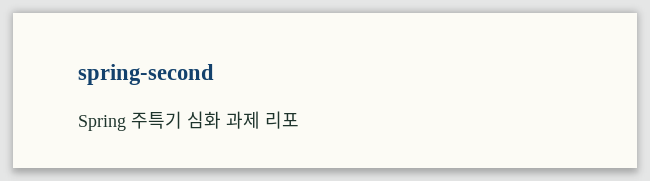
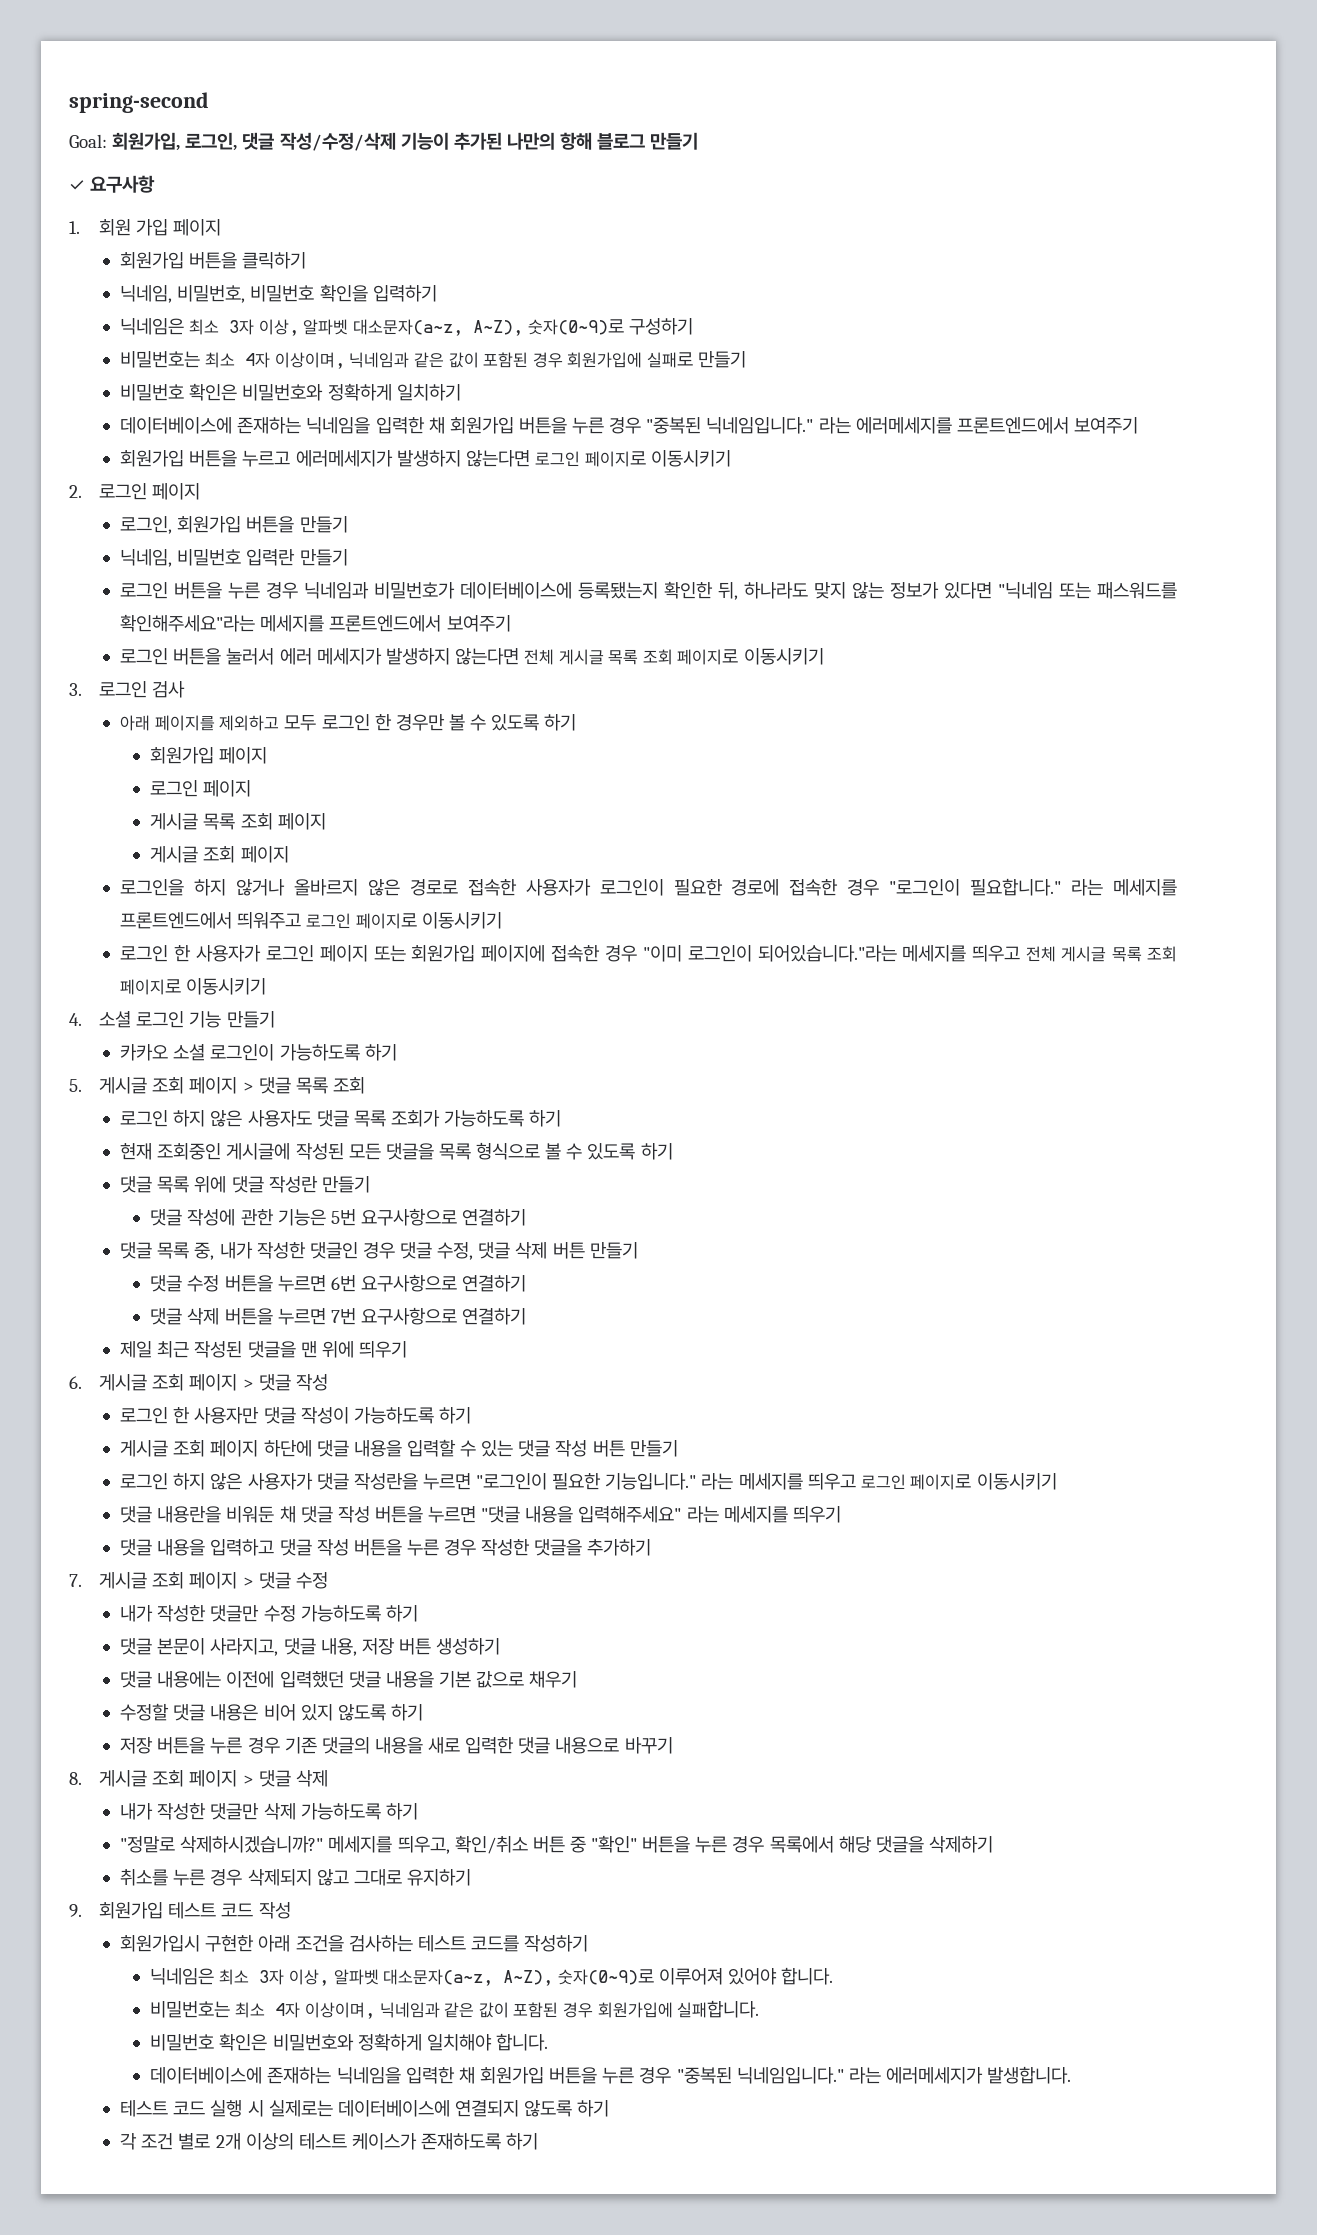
- Spring 주특기 심화 과제 리포
+ Goal: 회원가입, 로그인, 댓글 작성/수정/삭제 기능이 추가된 나만의 항해 블로그 만들기
+ ✓ 요구사항
+ 1. 회원 가입 페이지
+ 회원가입 버튼을 클릭하기
+ 닉네임, 비밀번호, 비밀번호 확인을 입력하기
+ 닉네임은 최소 3자 이상, 알파벳 대소문자(a~z, A~Z), 숫자(0~9)로 구성하기
+ 비밀번호는 최소 4자 이상이며, 닉네임과 같은 값이 포함된 경우 회원가입에 실패로 만들기
+ 비밀번호 확인은 비밀번호와 정확하게 일치하기
+ 데이터베이스에 존재하는 닉네임을 입력한 채 회원가입 버튼을 누른 경우 "중복된 닉네임입니다." 라는 에러메세지를 프론트엔드에서 보여주기
+ 회원가입 버튼을 누르고 에러메세지가 발생하지 않는다면 로그인 페이지로 이동시키기
+ 2. 로그인 페이지
+ 로그인, 회원가입 버튼을 만들기
+ 닉네임, 비밀번호 입력란 만들기
+ 로그인 버튼을 누른 경우 닉네임과 비밀번호가 데이터베이스에 등록됐는지 확인한 뒤, 하나라도 맞지 않는 정보가 있다면 "닉네임 또는 패스워드를 확인해주세요"라는 메세지를 프론트엔드에서 보여주기
+ 로그인 버튼을 눌러서 에러 메세지가 발생하지 않는다면 전체 게시글 목록 조회 페이지로 이동시키기
+ 3. 로그인 검사
+ 아래 페이지를 제외하고 모두 로그인 한 경우만 볼 수 있도록 하기
+ 회원가입 페이지
+ 로그인 페이지
+ 게시글 목록 조회 페이지
+ 게시글 조회 페이지
+ 로그인을 하지 않거나 올바르지 않은 경로로 접속한 사용자가 로그인이 필요한 경로에 접속한 경우 "로그인이 필요합니다." 라는 메세지를 프론트엔드에서 띄워주고 로그인 페이지로 이동시키기
+ 로그인 한 사용자가 로그인 페이지 또는 회원가입 페이지에 접속한 경우 "이미 로그인이 되어있습니다."라는 메세지를 띄우고 전체 게시글 목록 조회 페이지로 이동시키기
+ 4. 소셜 로그인 기능 만들기
+ 카카오 소셜 로그인이 가능하도록 하기
+ 5. 게시글 조회 페이지 > 댓글 목록 조회
+ 로그인 하지 않은 사용자도 댓글 목록 조회가 가능하도록 하기
+ 현재 조회중인 게시글에 작성된 모든 댓글을 목록 형식으로 볼 수 있도록 하기
+ 댓글 목록 위에 댓글 작성란 만들기
+ 댓글 작성에 관한 기능은 5번 요구사항으로 연결하기
+ 댓글 목록 중, 내가 작성한 댓글인 경우 댓글 수정, 댓글 삭제 버튼 만들기
+ 댓글 수정 버튼을 누르면 6번 요구사항으로 연결하기
+ 댓글 삭제 버튼을 누르면 7번 요구사항으로 연결하기
+ 제일 최근 작성된 댓글을 맨 위에 띄우기
+ 6. 게시글 조회 페이지 > 댓글 작성
+ 로그인 한 사용자만 댓글 작성이 가능하도록 하기
+ 게시글 조회 페이지 하단에 댓글 내용을 입력할 수 있는 댓글 작성 버튼 만들기
+ 로그인 하지 않은 사용자가 댓글 작성란을 누르면 "로그인이 필요한 기능입니다." 라는 메세지를 띄우고 로그인 페이지로 이동시키기
+ 댓글 내용란을 비워둔 채 댓글 작성 버튼을 누르면 "댓글 내용을 입력해주세요" 라는 메세지를 띄우기
+ 댓글 내용을 입력하고 댓글 작성 버튼을 누른 경우 작성한 댓글을 추가하기
+ 7. 게시글 조회 페이지 > 댓글 수정
+ 내가 작성한 댓글만 수정 가능하도록 하기
+ 댓글 본문이 사라지고, 댓글 내용, 저장 버튼 생성하기
+ 댓글 내용에는 이전에 입력했던 댓글 내용을 기본 값으로 채우기
+ 수정할 댓글 내용은 비어 있지 않도록 하기
+ 저장 버튼을 누른 경우 기존 댓글의 내용을 새로 입력한 댓글 내용으로 바꾸기
+ 8. 게시글 조회 페이지 > 댓글 삭제
+ 내가 작성한 댓글만 삭제 가능하도록 하기
+ "정말로 삭제하시겠습니까?" 메세지를 띄우고, 확인/취소 버튼 중 "확인" 버튼을 누른 경우 목록에서 해당 댓글을 삭제하기
+ 취소를 누른 경우 삭제되지 않고 그대로 유지하기
+ 9. 회원가입 테스트 코드 작성
+ 회원가입시 구현한 아래 조건을 검사하는 테스트 코드를 작성하기
+ 닉네임은 최소 3자 이상, 알파벳 대소문자(a~z, A~Z), 숫자(0~9)로 이루어져 있어야 합니다.
+ 비밀번호는 최소 4자 이상이며, 닉네임과 같은 값이 포함된 경우 회원가입에 실패합니다.
+ 비밀번호 확인은 비밀번호와 정확하게 일치해야 합니다.
+ 데이터베이스에 존재하는 닉네임을 입력한 채 회원가입 버튼을 누른 경우 "중복된 닉네임입니다." 라는 에러메세지가 발생합니다.
+ 테스트 코드 실행 시 실제로는 데이터베이스에 연결되지 않도록 하기
+ 각 조건 별로 2개 이상의 테스트 케이스가 존재하도록 하기

